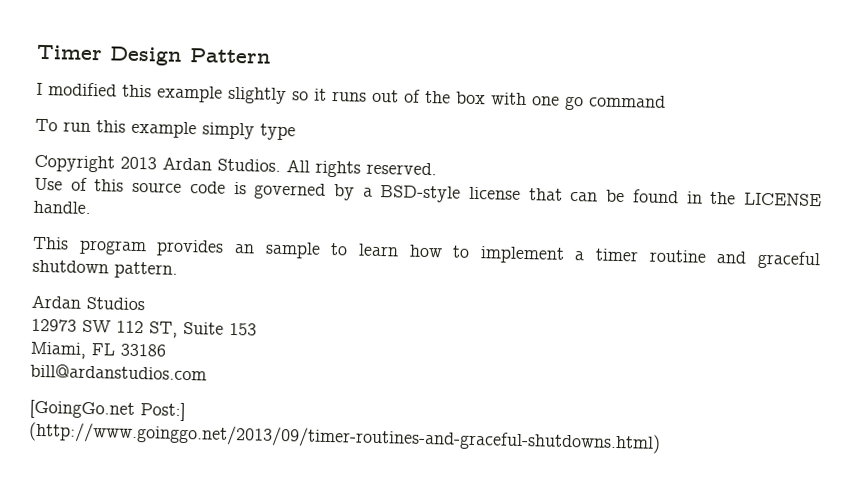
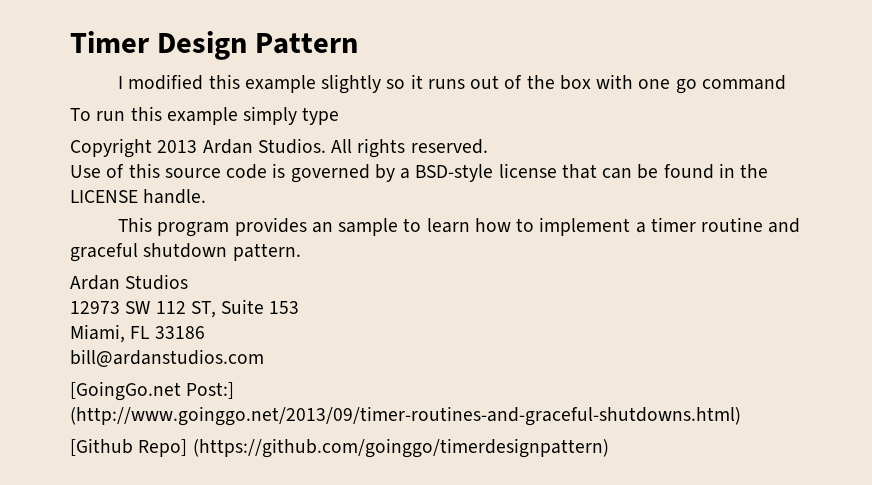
+ [Github Repo] (https://github.com/goinggo/timerdesignpattern)

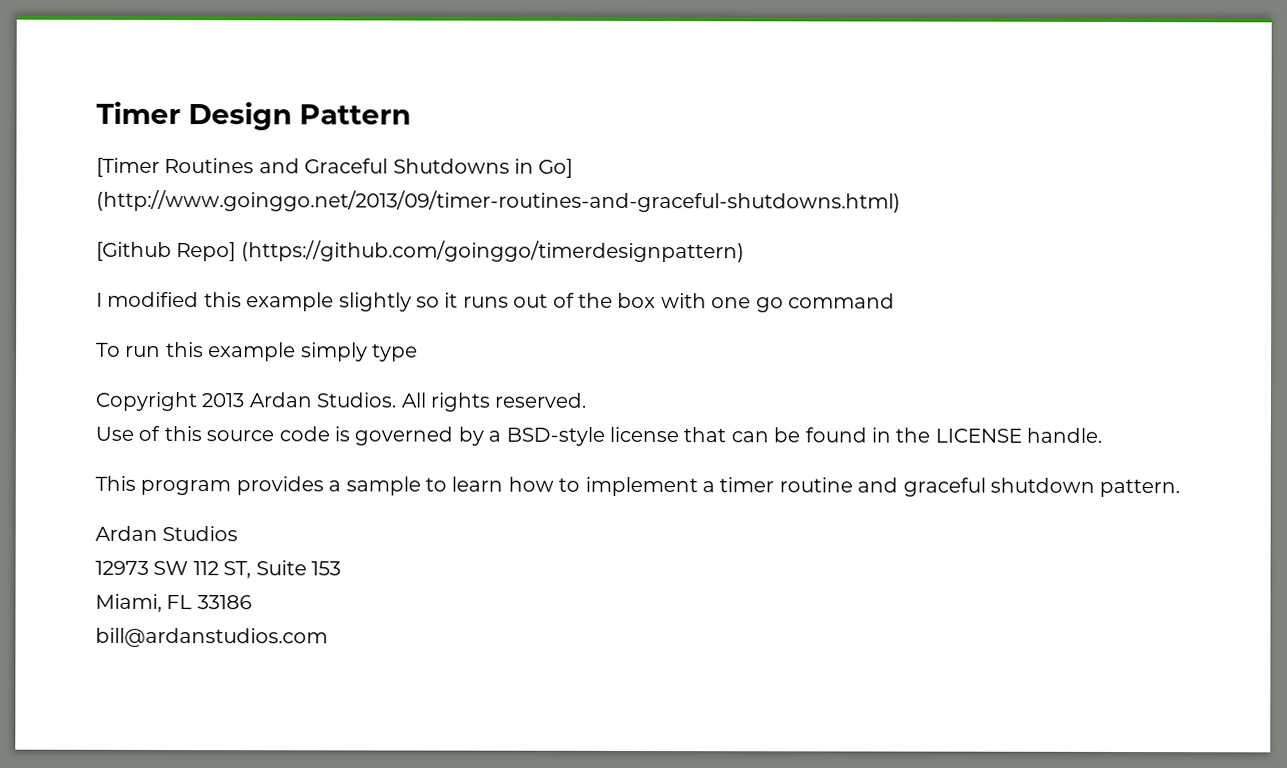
+ [Timer Routines and Graceful Shutdowns in Go] (http://www.goinggo.net/2013/09/timer-routines-and-graceful-shutdowns.html)
+ [Github Repo] (https://github.com/goinggo/timerdesignpattern)
- This program provides an sample to learn how to implement a timer routine and graceful shutdown pattern.
+ This program provides a sample to learn how to implement a timer routine and graceful shutdown pattern.
- [GoingGo.net Post:] (http://www.goinggo.net/2013/09/timer-routines-and-graceful-shutdowns.html)
- [Github Repo] (https://github.com/goinggo/timerdesignpattern)

